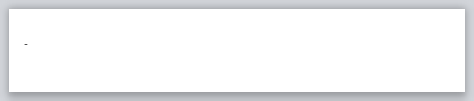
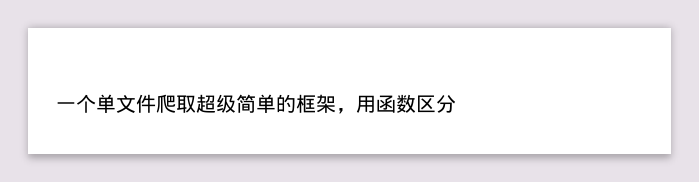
- -
+ 一个单文件爬取超级简单的框架，用函数区分

